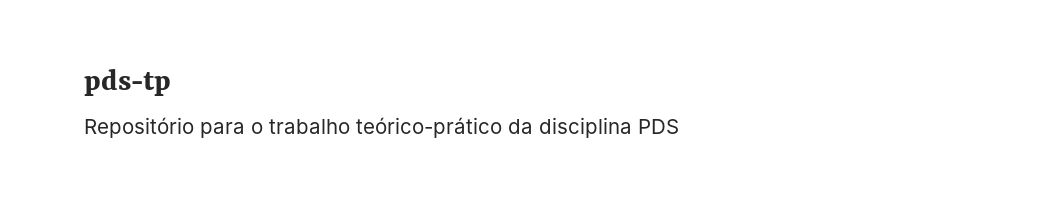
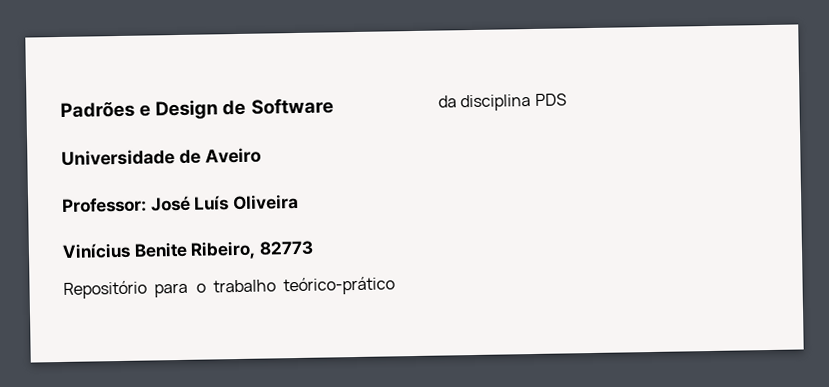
- pds-tp
+ Padrões e Design de Software
+ Universidade de Aveiro
+ Professor: José Luís Oliveira
+ Vinícius Benite Ribeiro, 82773

